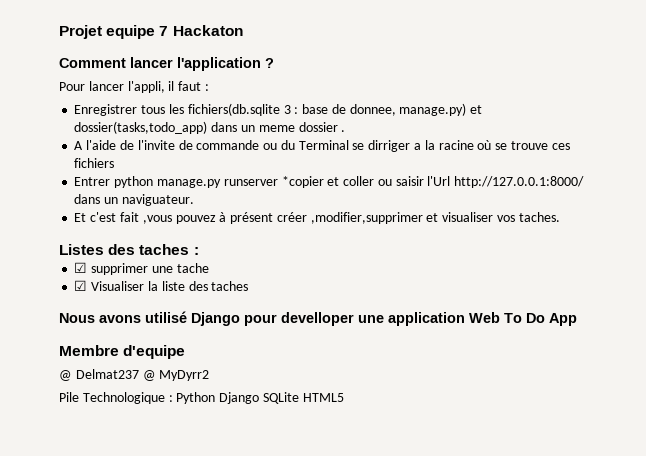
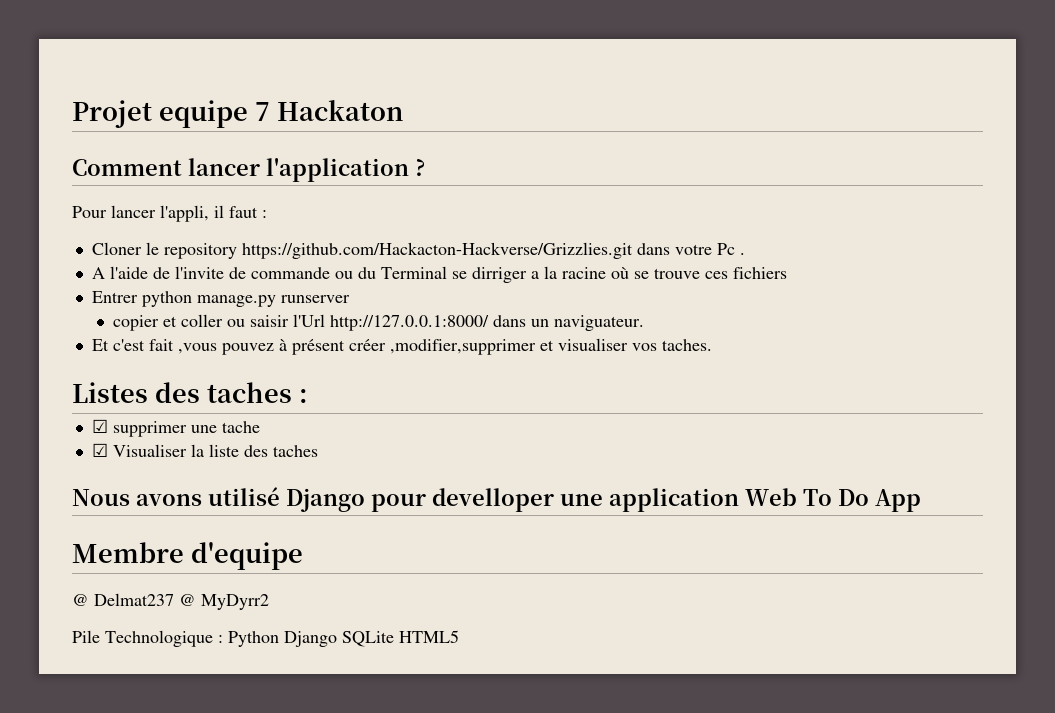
- Enregistrer tous les fichiers(db.sqlite 3 : base de donnee, manage.py) et dossier(tasks,todo_app) dans un meme dossier .
+ Cloner le repository https://github.com/Hackacton-Hackverse/Grizzlies.git dans votre Pc .
- Entrer python manage.py runserver *copier et coller ou saisir l'Url http://127.0.0.1:8000/ dans un naviguateur.
+ Entrer python manage.py runserver
+ copier et coller ou saisir l'Url http://127.0.0.1:8000/ dans un naviguateur.

